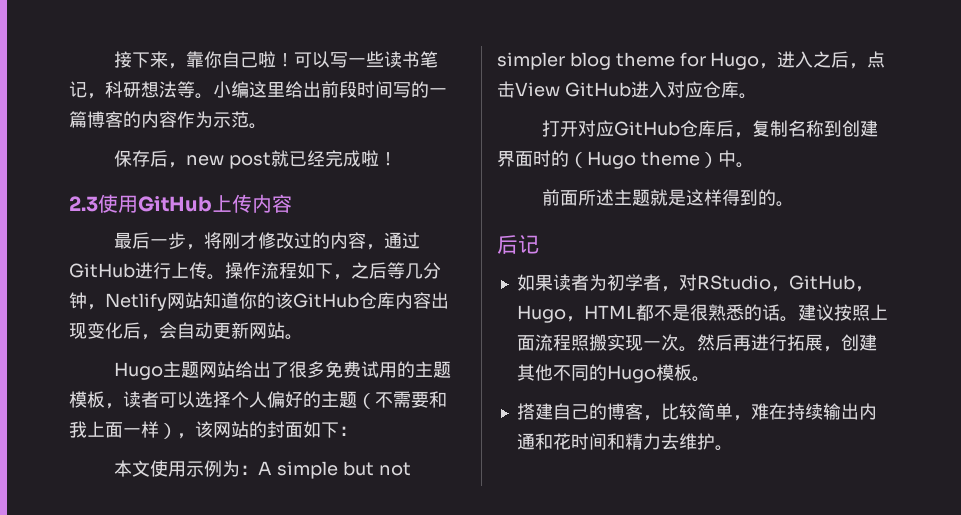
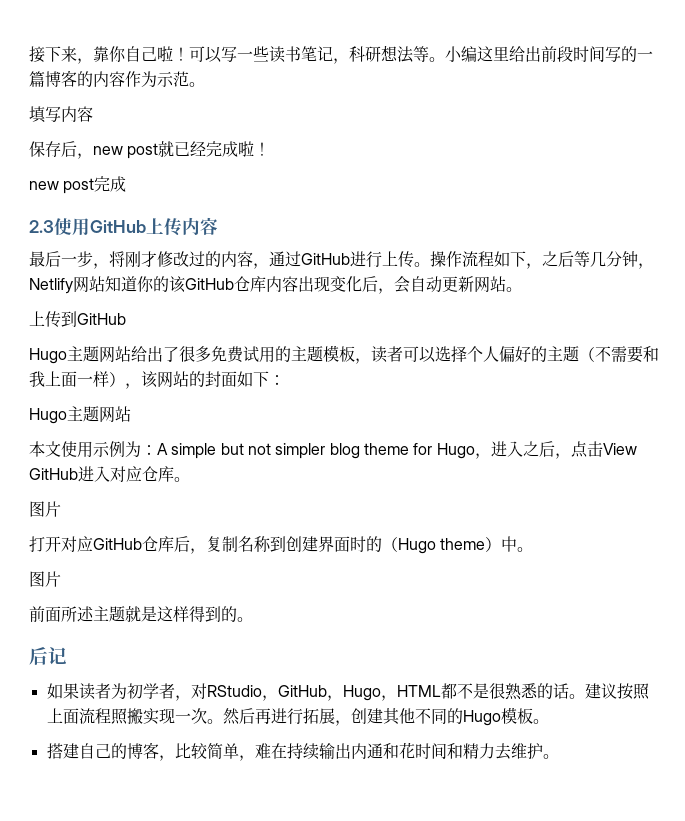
+ 填写内容
+ new post完成
+ 上传到GitHub
  Hugo主题网站给出了很多免费试用的主题模板，读者可以选择个人偏好的主题（不需要和我上面一样），该网站的封面如下：
+ Hugo主题网站
  本文使用示例为：A simple but not simpler blog theme for Hugo，进入之后，点击View GitHub进入对应仓库。
+ 图片
  打开对应GitHub仓库后，复制名称到创建界面时的（Hugo theme）中。
+ 图片

